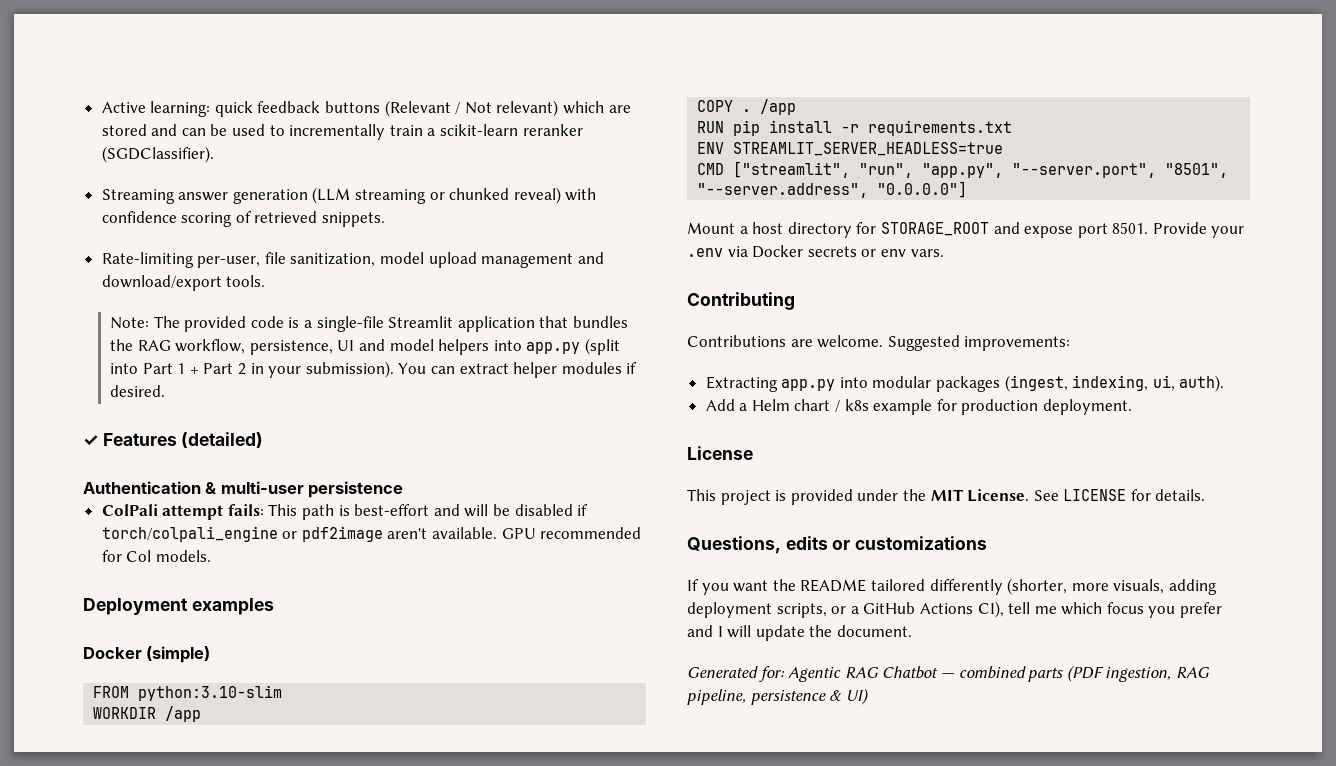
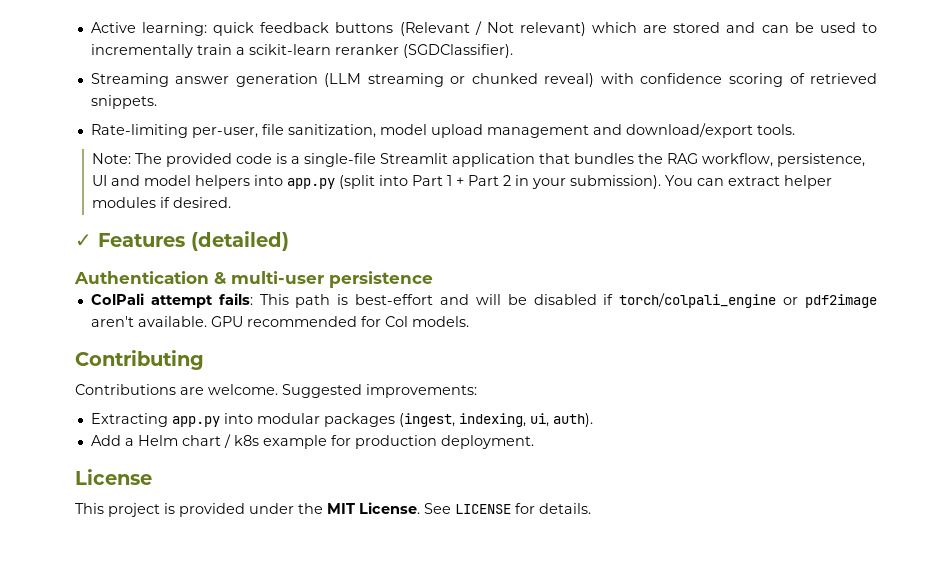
- Deployment examples
- Docker (simple)
- FROM python:3.10-slim
- WORKDIR /app
- COPY . /app
- RUN pip install -r requirements.txt
- ENV STREAMLIT_SERVER_HEADLESS=true
- CMD ["streamlit", "run", "app.py", "--server.port", "8501", "--server.address", "0.0.0.0"]
- Mount a host directory for STORAGE_ROOT and expose port 8501. Provide your .env via Docker secrets or env vars.
- Questions, edits or customizations
- If you want the README tailored differently (shorter, more visuals, adding deployment scripts, or a GitHub Actions CI), tell me which focus you prefer and I will update the document.
- Generated for: Agentic RAG Chatbot — combined parts (PDF ingestion, RAG pipeline, persistence & UI)

